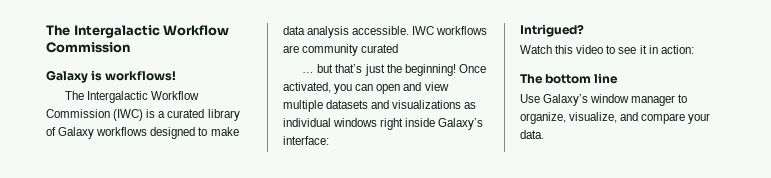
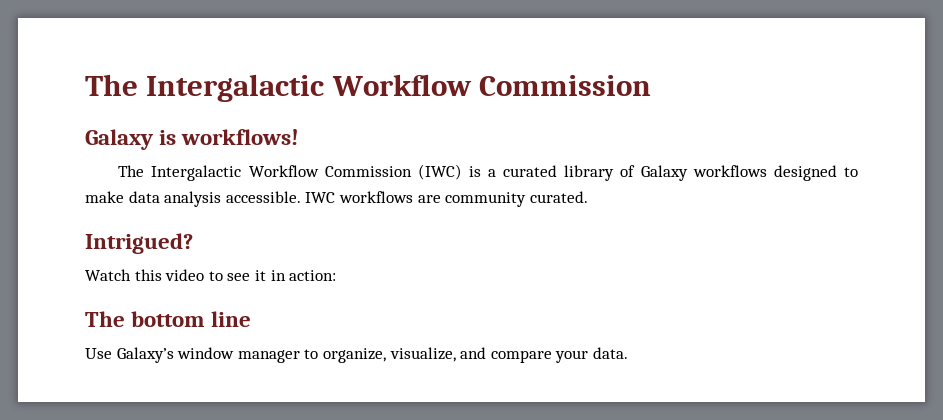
- IWC workflows are community curated
- … but that’s just the beginning! Once activated, you can open and view multiple datasets and visualizations as individual windows right inside Galaxy’s interface:
+ IWC workflows are community curated.

